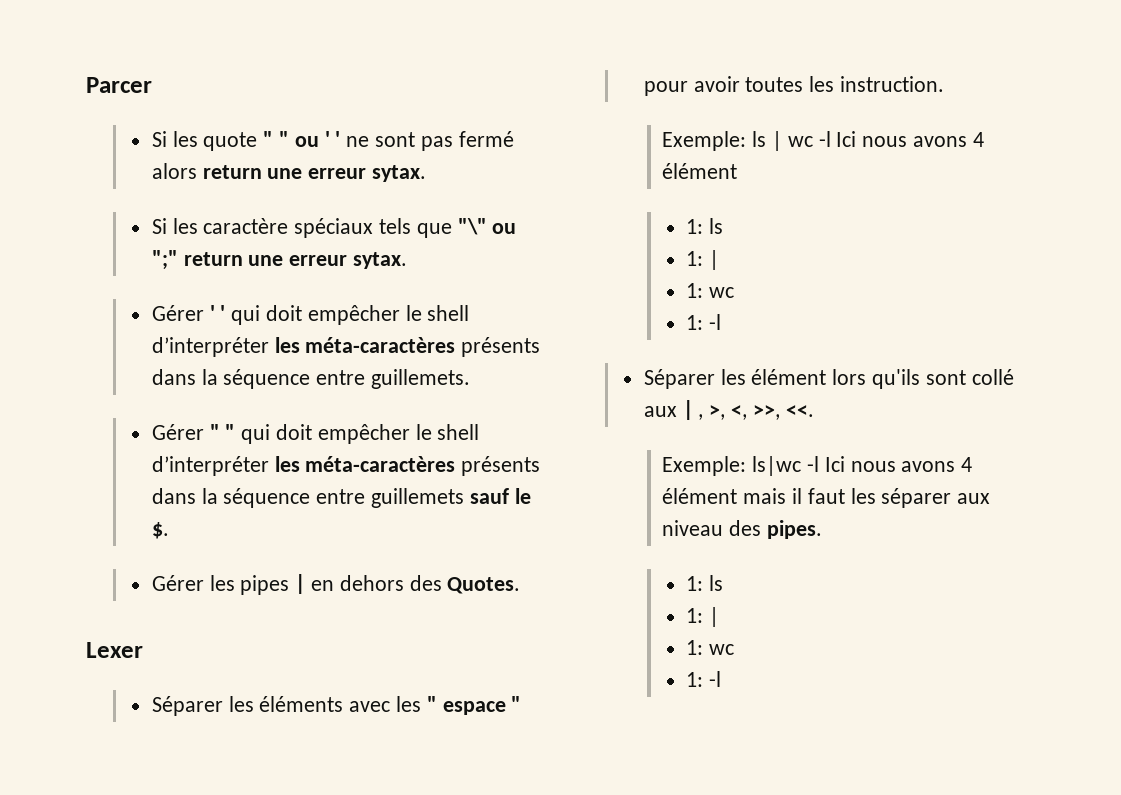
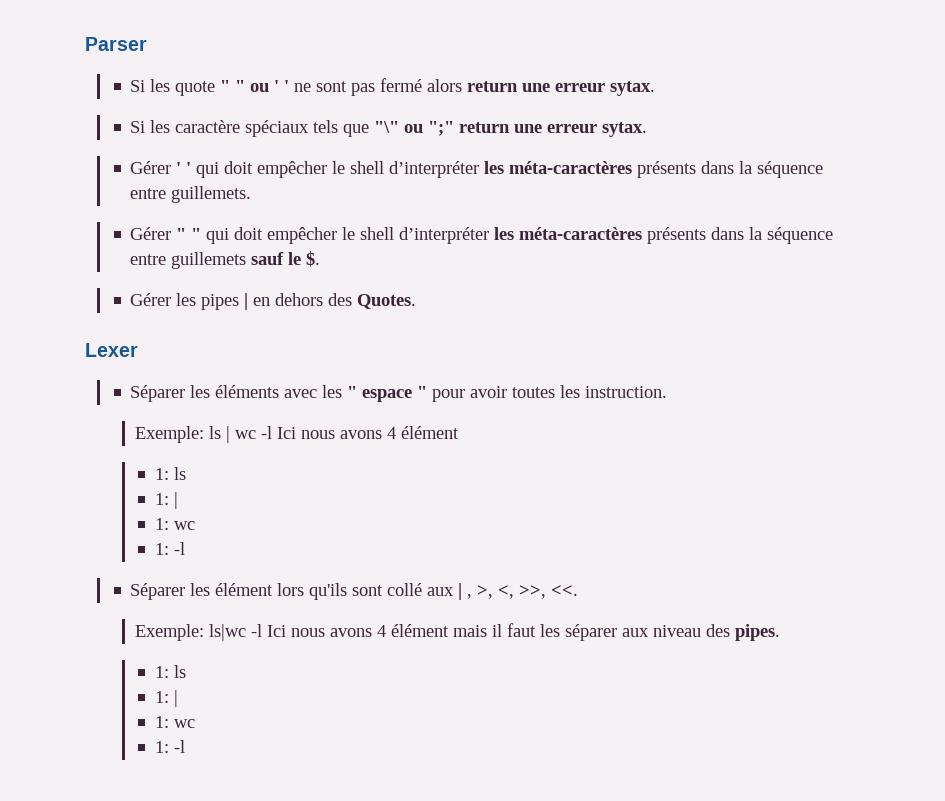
- Parcer
+ Parser

